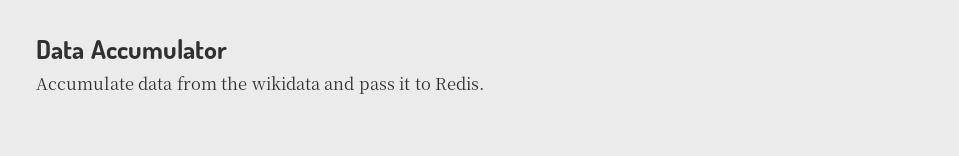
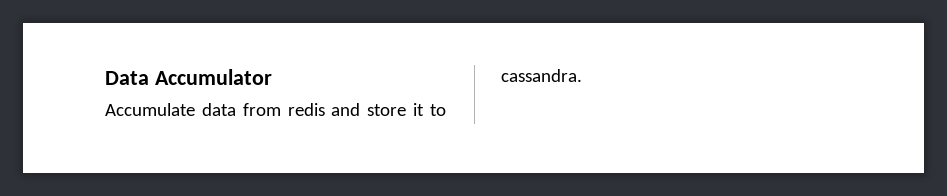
- Accumulate data from the wikidata and pass it to Redis.
+ Accumulate data from redis and store it to cassandra.

